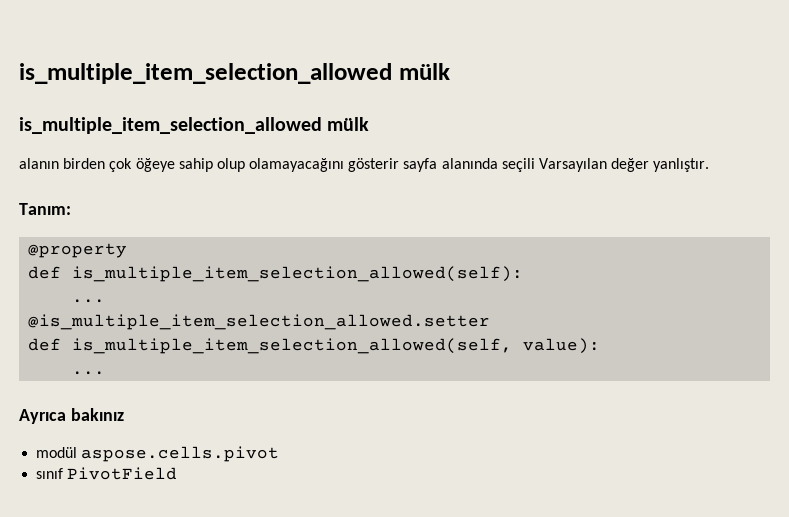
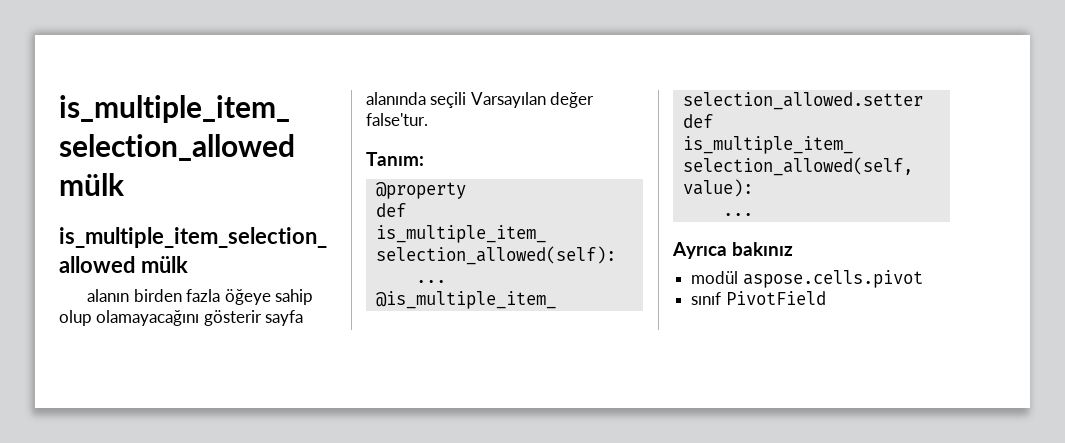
- alanın birden çok öğeye sahip olup olamayacağını gösterir sayfa alanında seçili Varsayılan değer yanlıştır.
+ alanın birden fazla öğeye sahip olup olamayacağını gösterir sayfa alanında seçili Varsayılan değer false'tur.

